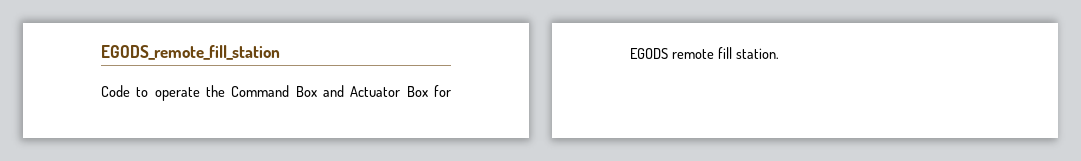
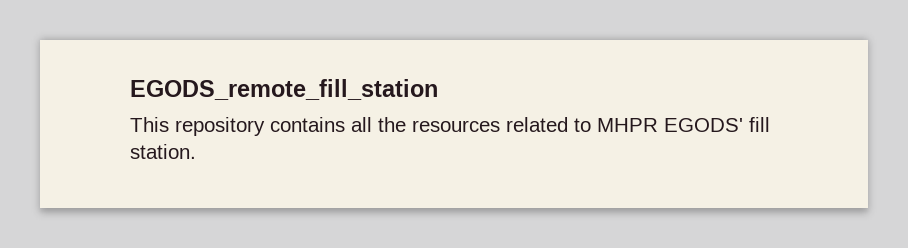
- Code to operate the Command Box and Actuator Box for EGODS remote fill station.
+ This repository contains all the resources related to MHPR EGODS' fill station.

